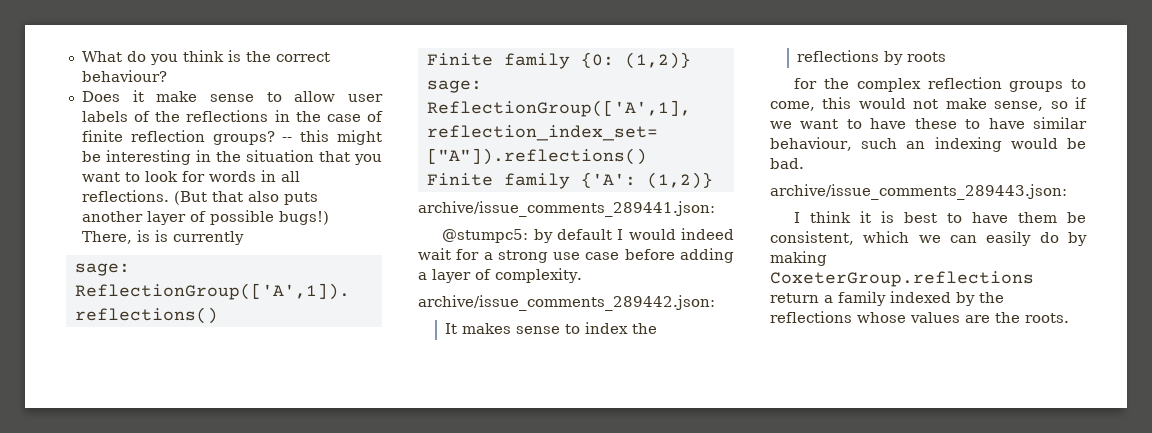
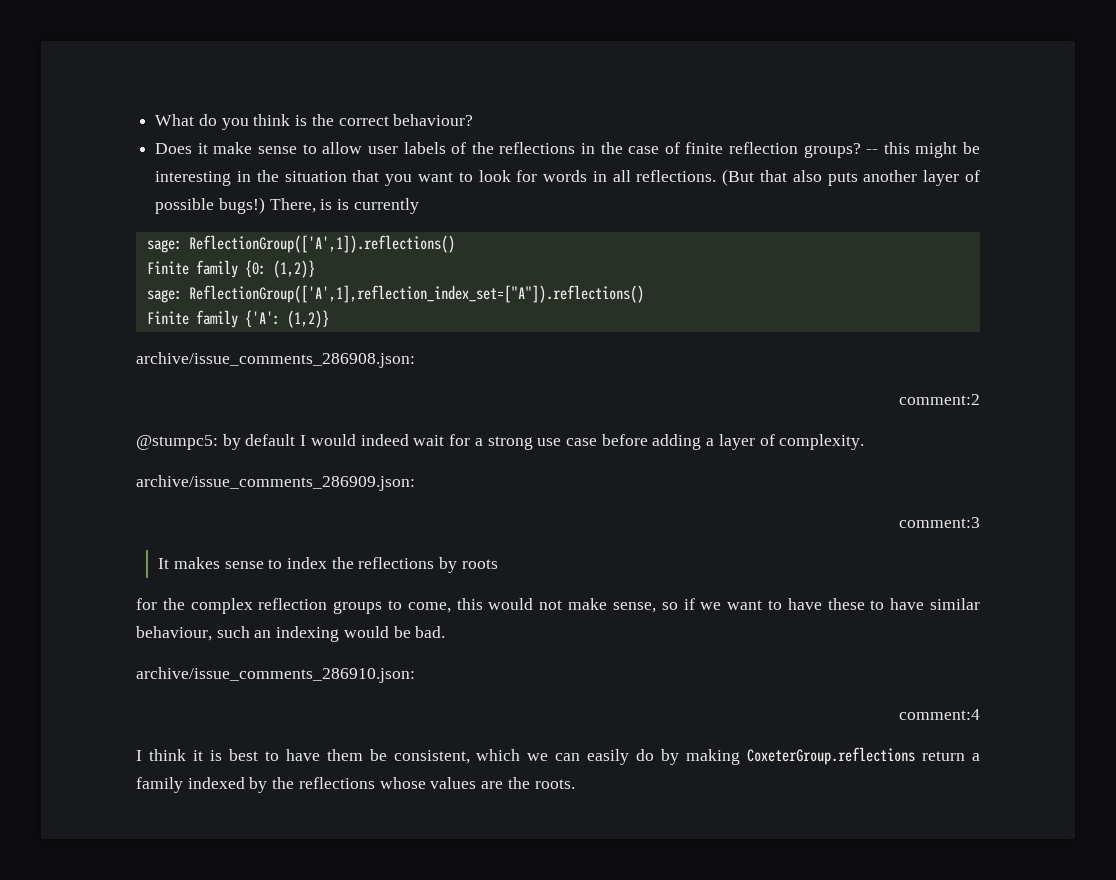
- archive/issue_comments_289441.json:
+ archive/issue_comments_286908.json:
+ comment:2
- archive/issue_comments_289442.json:
+ archive/issue_comments_286909.json:
+ comment:3
- archive/issue_comments_289443.json:
+ archive/issue_comments_286910.json:
+ comment:4

